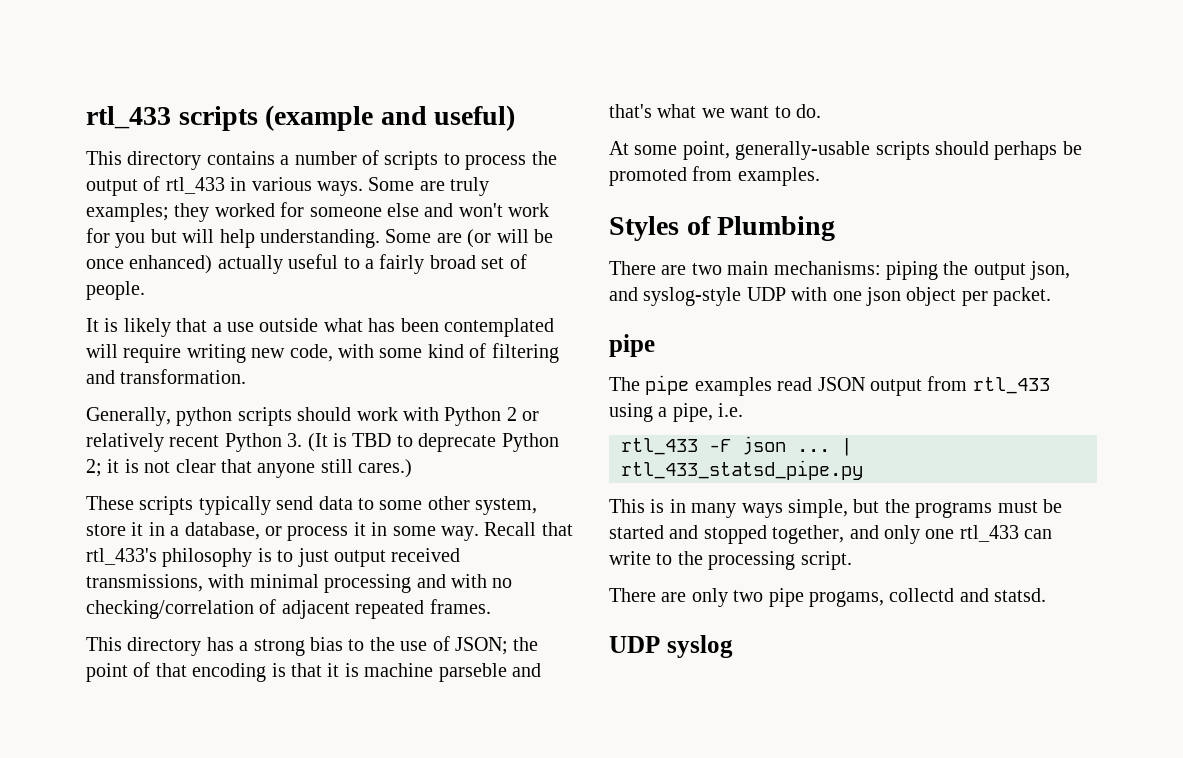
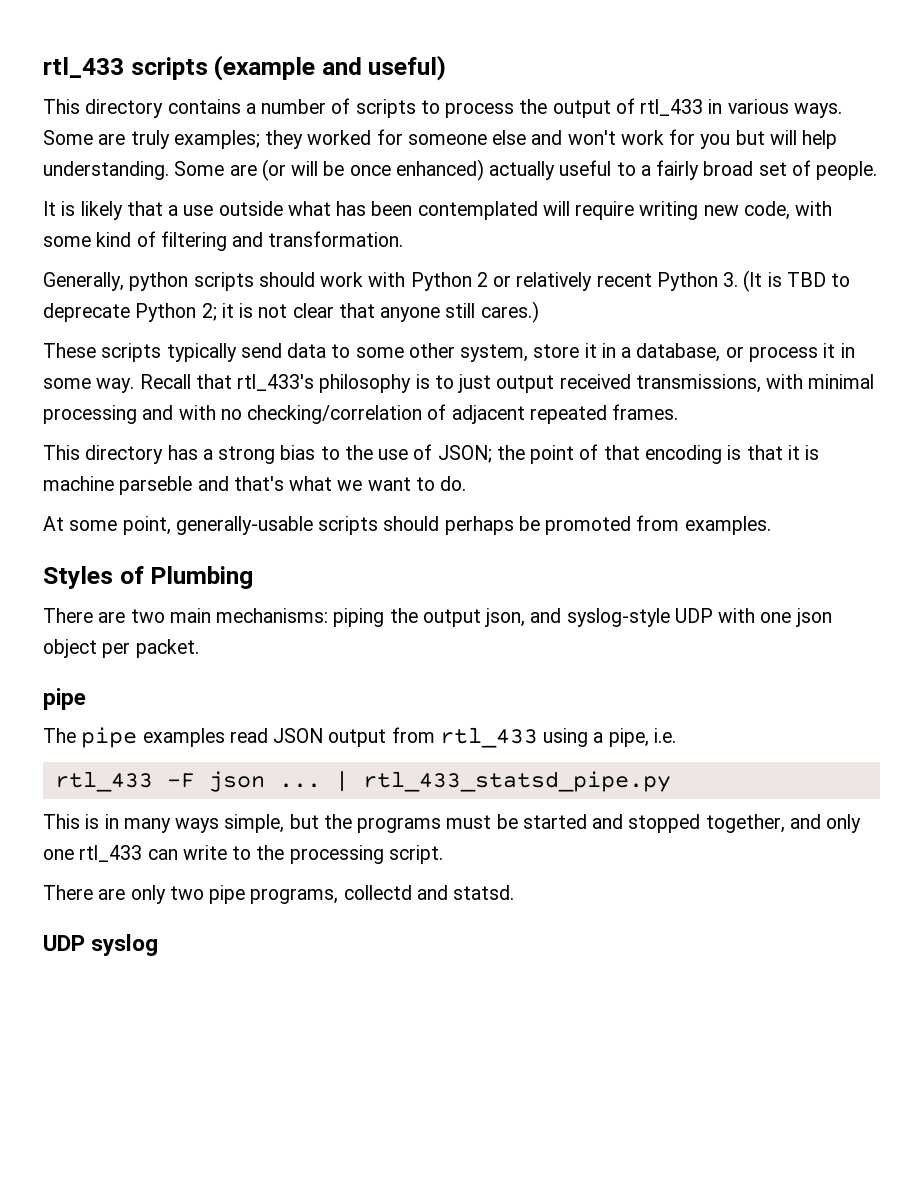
- There are only two pipe progams, collectd and statsd.
+ There are only two pipe programs, collectd and statsd.

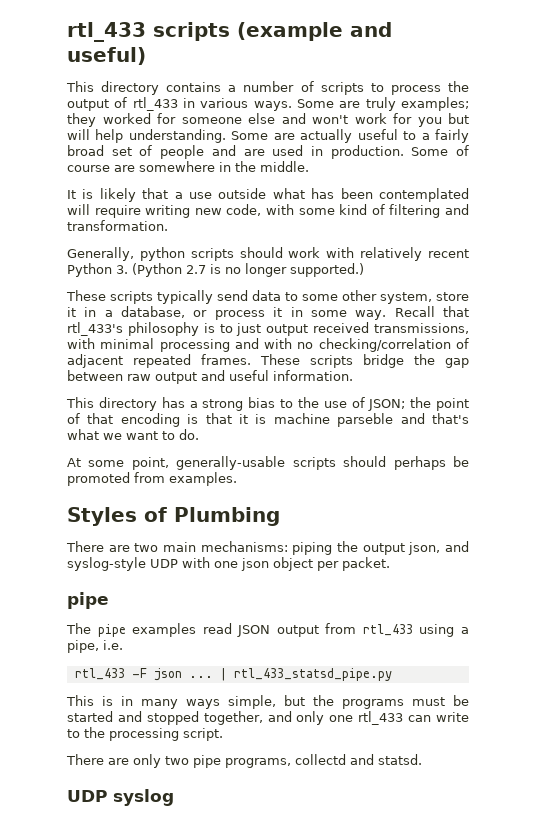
- Some are (or will be once enhanced) actually useful to a fairly broad set of people.
+ Some are actually useful to a fairly broad set of people and are used in production. Some of course are somewhere in the middle.
- Generally, python scripts should work with Python 2 or relatively recent Python 3. (It is TBD to deprecate Python 2; it is not clear that anyone still cares.)
+ Generally, python scripts should work with relatively recent Python 3. (Python 2.7 is no longer supported.)
+ These scripts bridge the gap between raw output and useful information.

